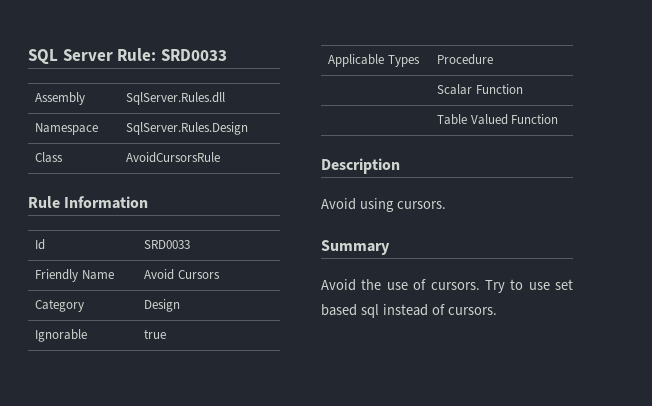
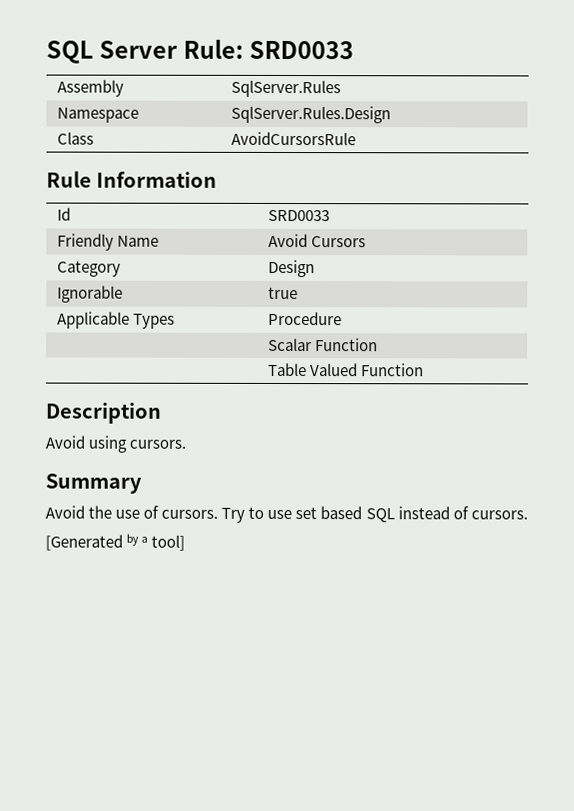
- Assembly | SqlServer.Rules.dll
+ Assembly | SqlServer.Rules
- Try to use set based sql instead of cursors.
+ Try to use set based SQL instead of cursors.
+ [Generated by a tool]

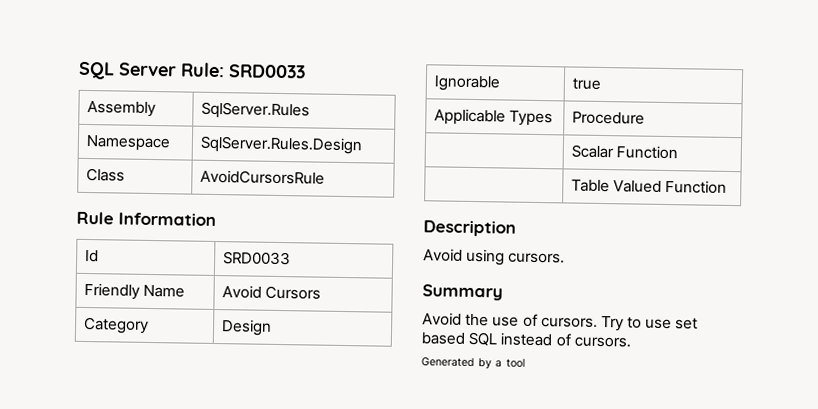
- [Generated by a tool]
+ Generated by a tool

